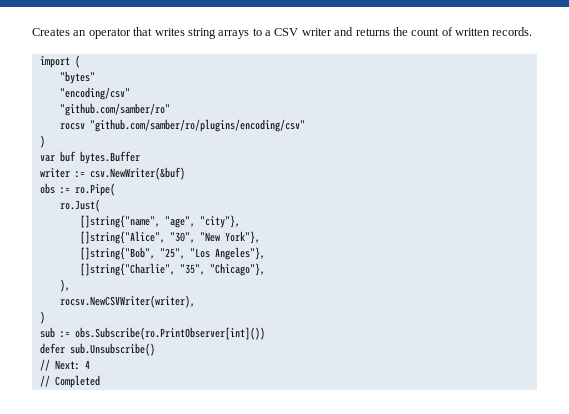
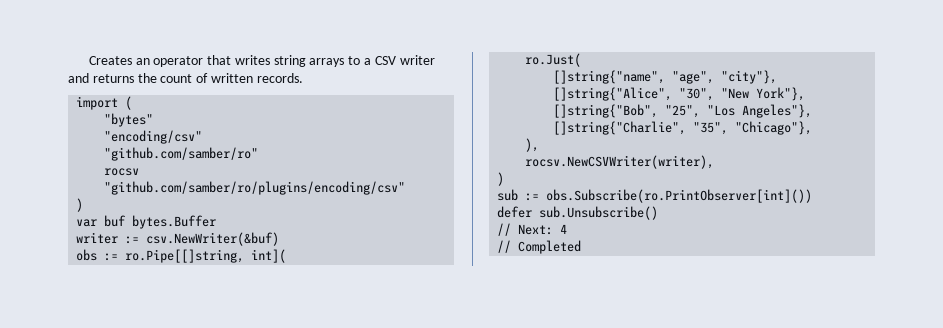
- obs := ro.Pipe(
+ obs := ro.Pipe[[]string, int](

